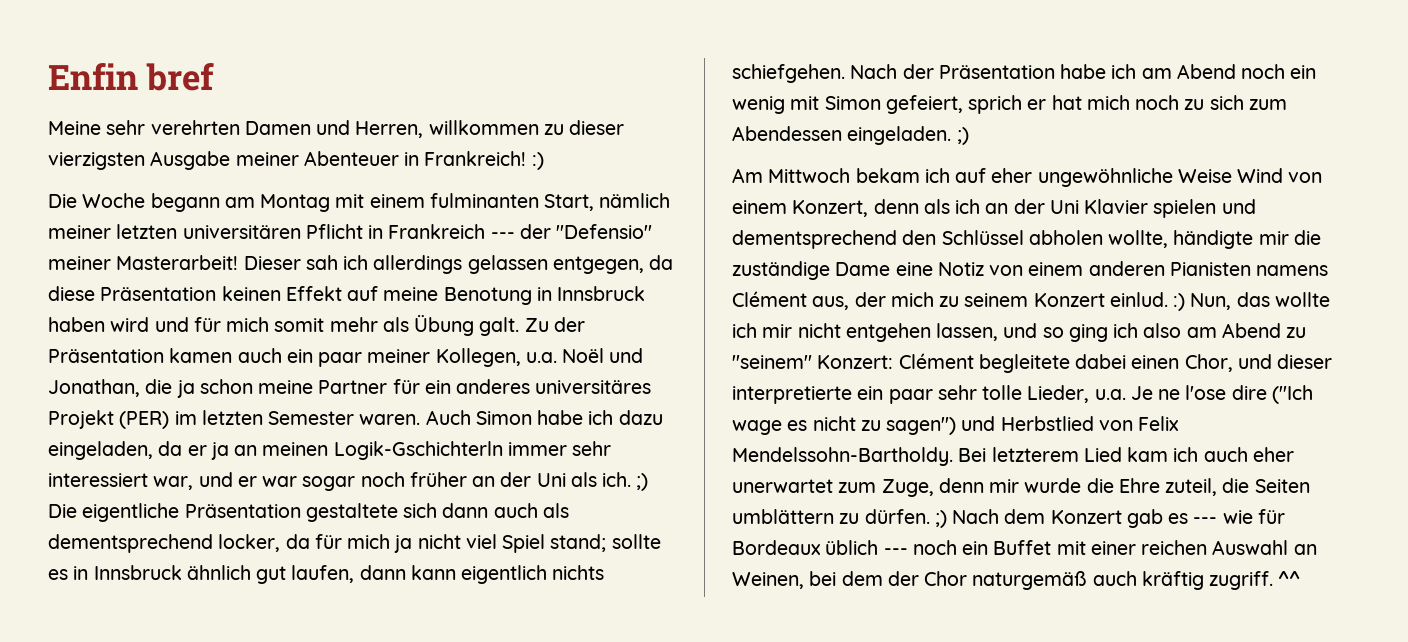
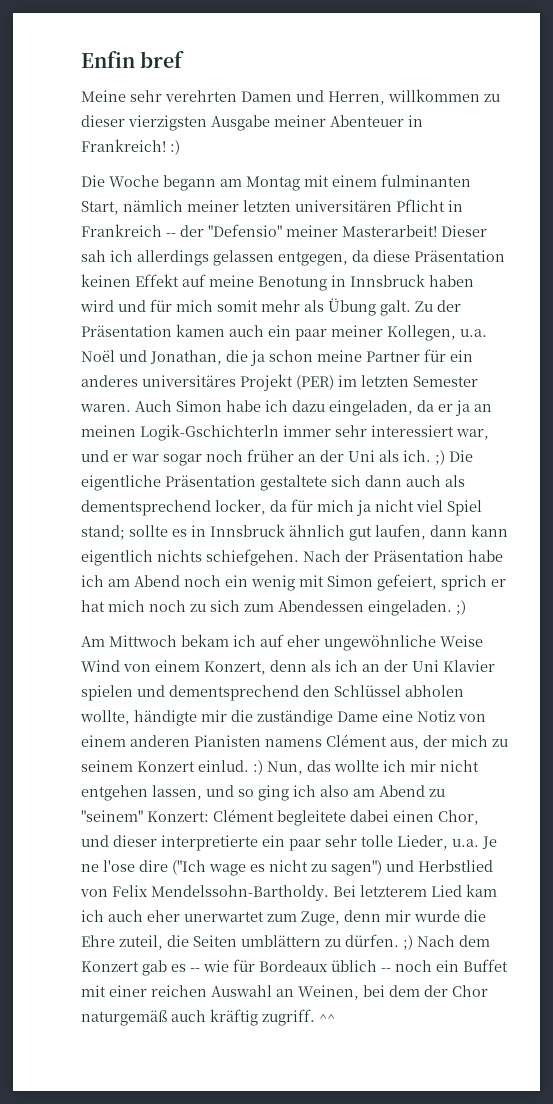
- Die Woche begann am Montag mit einem fulminanten Start, nämlich meiner letzten universitären Pflicht in Frankreich --- der "Defensio" meiner Masterarbeit!
+ Die Woche begann am Montag mit einem fulminanten Start, nämlich meiner letzten universitären Pflicht in Frankreich -- der "Defensio" meiner Masterarbeit!
- Bei letzterem Lied kam ich auch eher unerwartet zum Zuge, denn mir wurde die Ehre zuteil, die Seiten umblättern zu dürfen. ;) Nach dem Konzert gab es --- wie für Bordeaux üblich --- noch ein Buffet mit einer reichen Auswahl an Weinen, bei dem der Chor naturgemäß auch kräftig zugriff.
+ Bei letzterem Lied kam ich auch eher unerwartet zum Zuge, denn mir wurde die Ehre zuteil, die Seiten umblättern zu dürfen. ;) Nach dem Konzert gab es -- wie für Bordeaux üblich -- noch ein Buffet mit einer reichen Auswahl an Weinen, bei dem der Chor naturgemäß auch kräftig zugriff.

